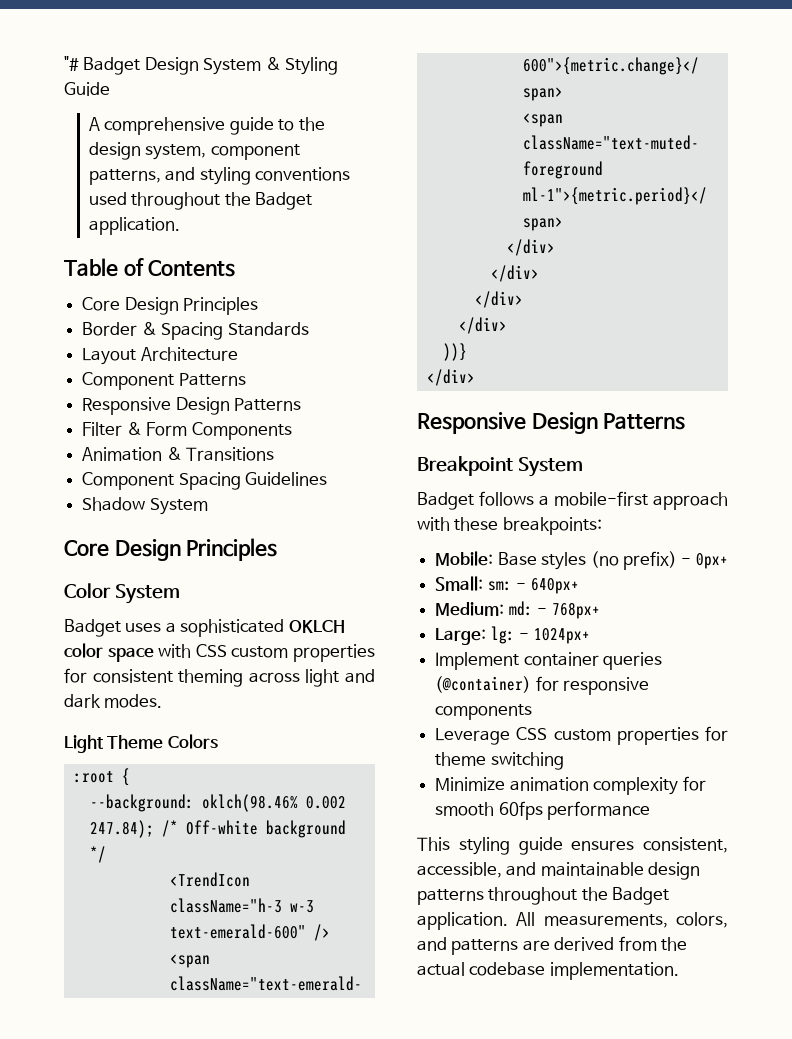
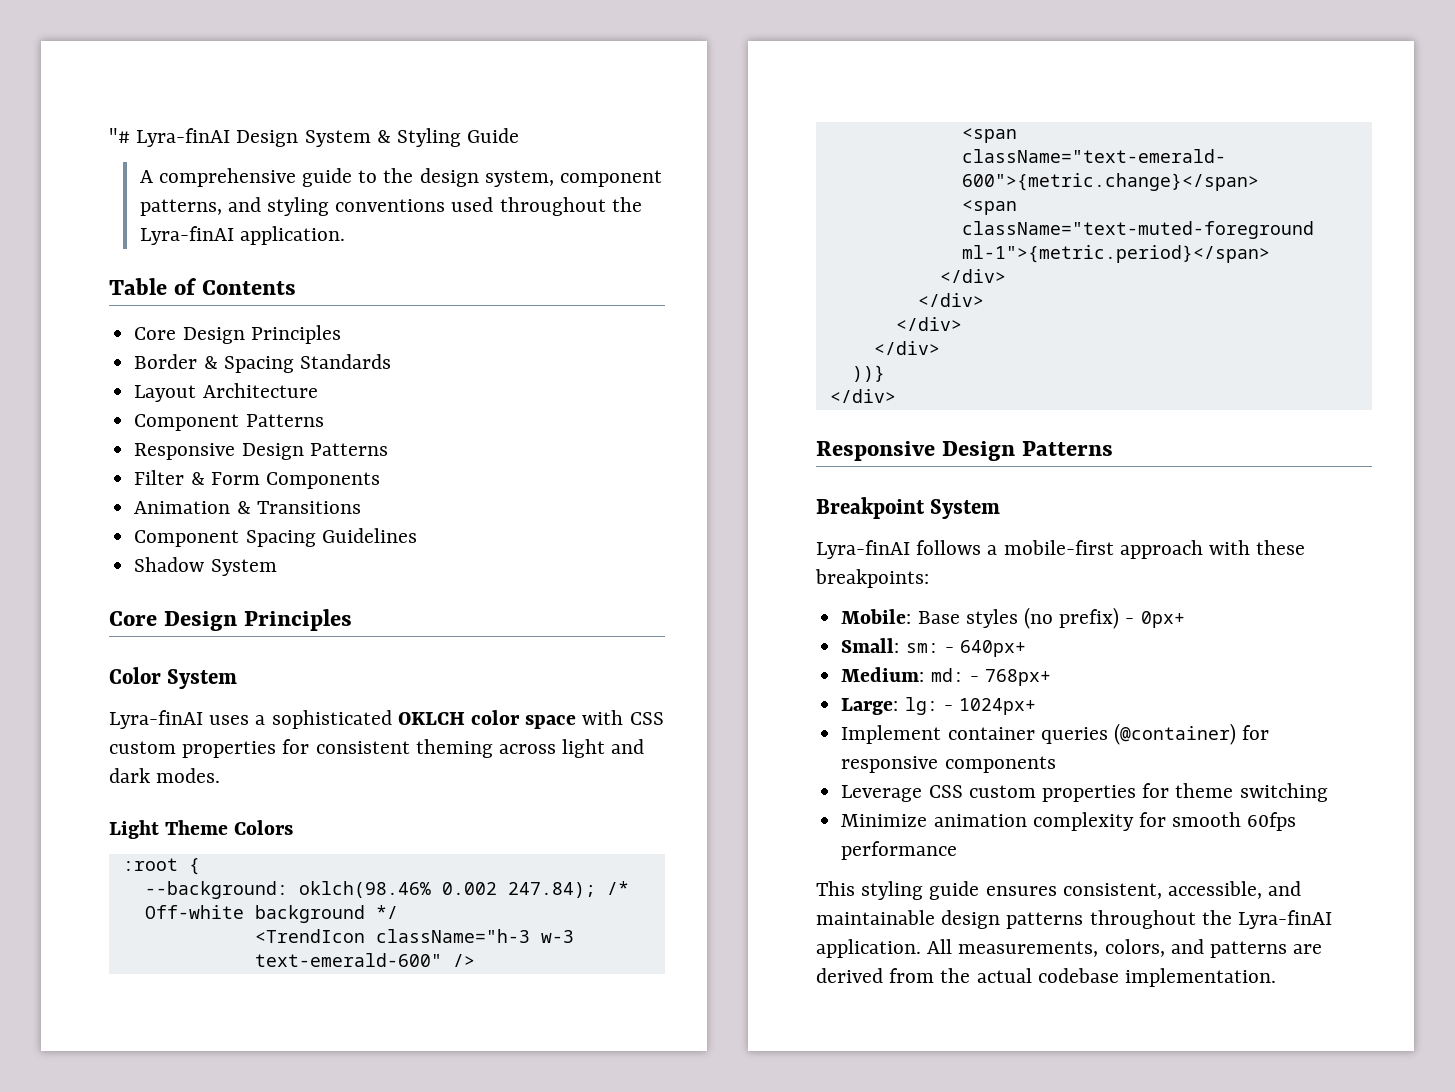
- "# Badget Design System & Styling Guide
+ "# Lyra-finAI Design System & Styling Guide
- A comprehensive guide to the design system, component patterns, and styling conventions used throughout the Badget application.
+ A comprehensive guide to the design system, component patterns, and styling conventions used throughout the Lyra-finAI application.
- Badget uses a sophisticated OKLCH color space with CSS custom properties for consistent theming across light and dark modes.
+ Lyra-finAI uses a sophisticated OKLCH color space with CSS custom properties for consistent theming across light and dark modes.
- Badget follows a mobile-first approach with these breakpoints:
+ Lyra-finAI follows a mobile-first approach with these breakpoints:
- This styling guide ensures consistent, accessible, and maintainable design patterns throughout the Badget application.
+ This styling guide ensures consistent, accessible, and maintainable design patterns throughout the Lyra-finAI application.

